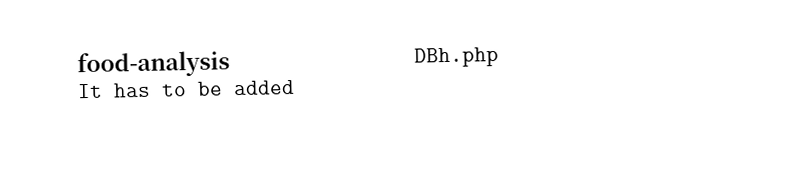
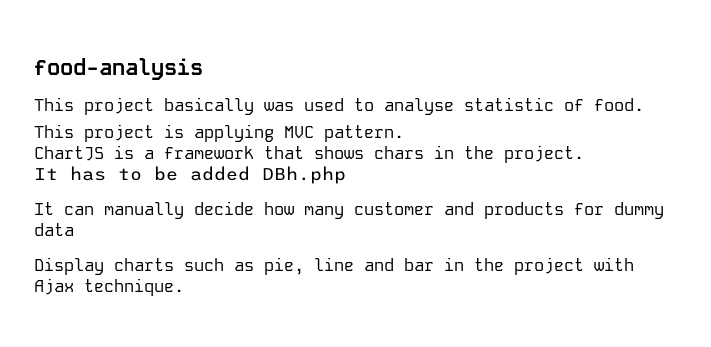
+ This project basically was used to analyse statistic of food.
+ This project is applying MVC pattern.
+ ChartJS is a framework that shows chars in the project.
+ It can manually decide how many customer and products for dummy data
+ Display charts such as pie, line and bar in the project with Ajax technique.

